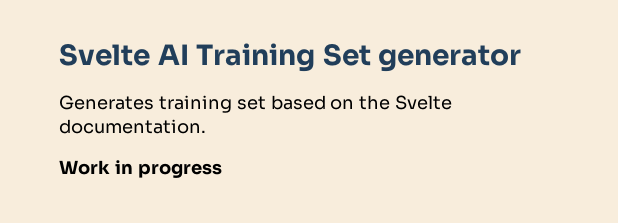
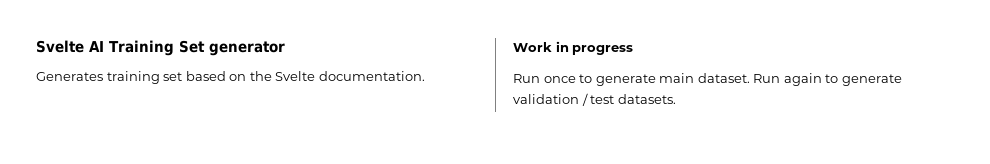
+ Run once to generate main dataset. Run again to generate validation / test datasets.

